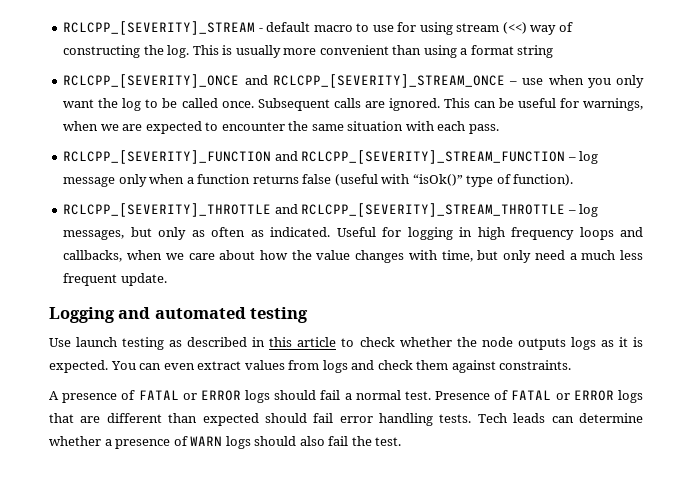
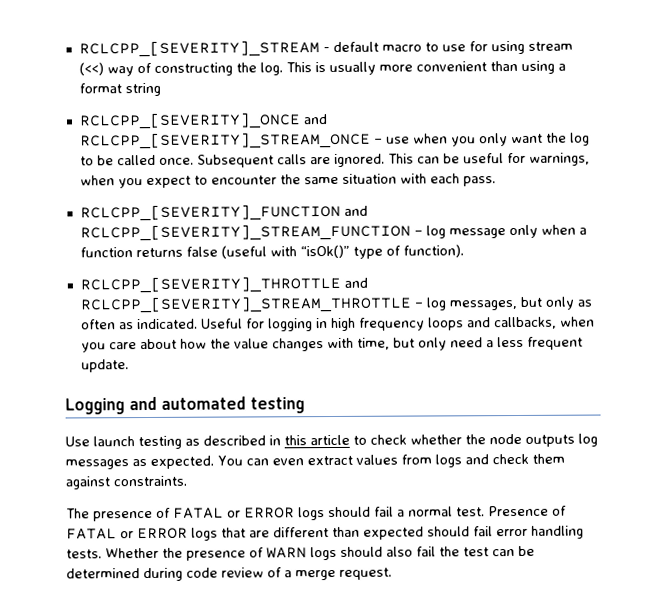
- This can be useful for warnings, when we are expected to encounter the same situation with each pass.
+ This can be useful for warnings, when you expect to encounter the same situation with each pass.
- Useful for logging in high frequency loops and callbacks, when we care about how the value changes with time, but only need a much less frequent update.
+ Useful for logging in high frequency loops and callbacks, when you care about how the value changes with time, but only need a less frequent update.
- Use launch testing as described in this article to check whether the node outputs logs as it is expected.
+ Use launch testing as described in this article to check whether the node outputs log messages as expected.
- A presence of FATAL or ERROR logs should fail a normal test.
+ The presence of FATAL or ERROR logs should fail a normal test.
- Tech leads can determine whether a presence of WARN logs should also fail the test.
+ Whether the presence of WARN logs should also fail the test can be determined during code review of a merge request.

